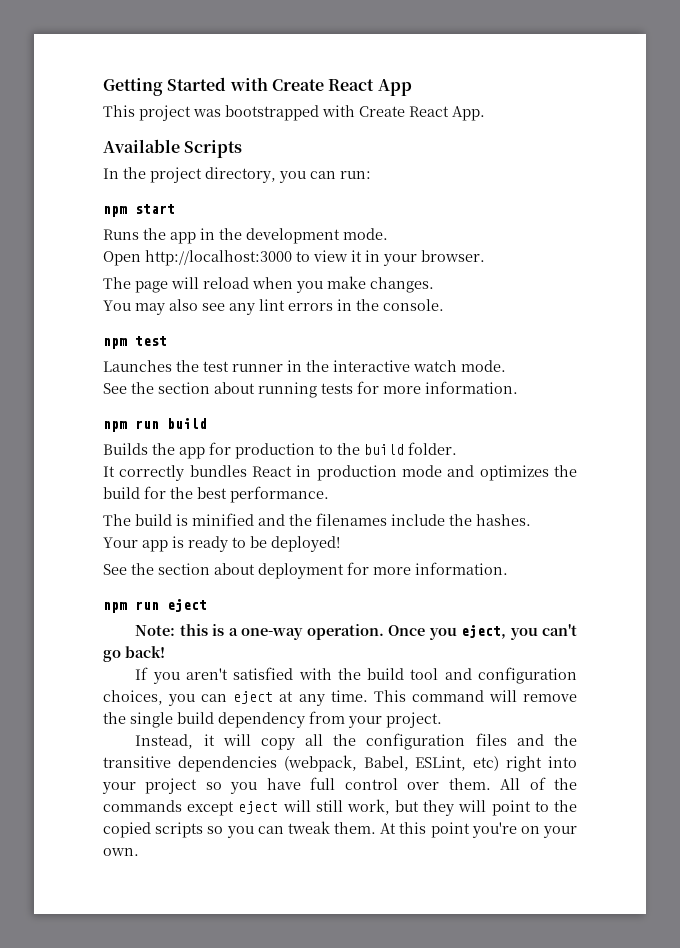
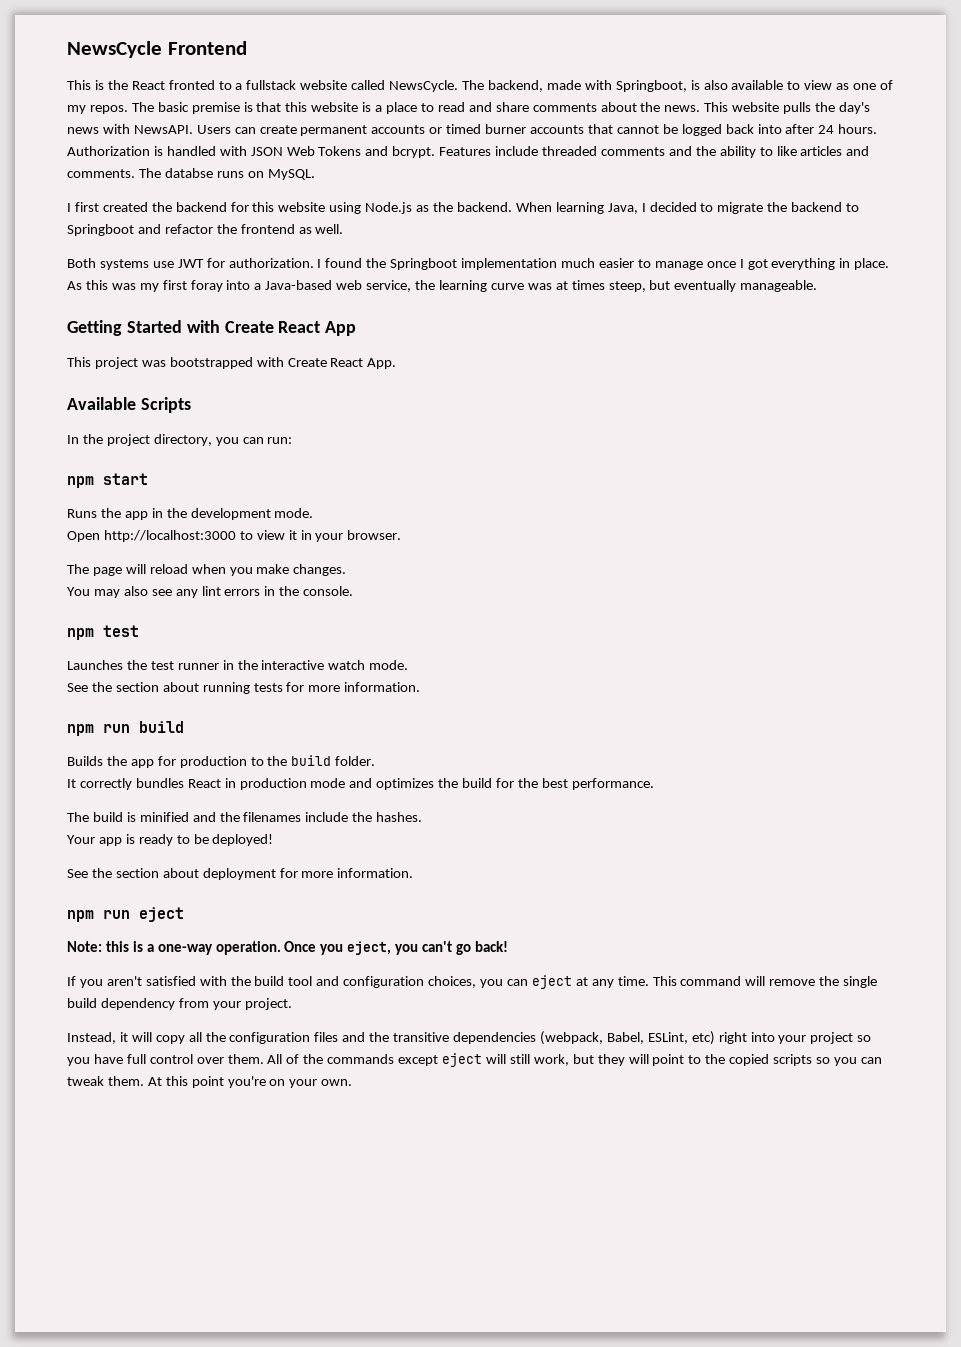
+ NewsCycle Frontend
+ This is the React fronted to a fullstack website called NewsCycle. The backend, made with Springboot, is also available to view as one of my repos. The basic premise is that this website is a place to read and share comments about the news. This website pulls the day's news with NewsAPI. Users can create permanent accounts or timed burner accounts that cannot be logged back into after 24 hours. Authorization is handled with JSON Web Tokens and bcrypt. Features include threaded comments and the ability to like articles and comments. The databse runs on MySQL.
+ I first created the backend for this website using Node.js as the backend. When learning Java, I decided to migrate the backend to Springboot and refactor the frontend as well.
+ Both systems use JWT for authorization. I found the Springboot implementation much easier to manage once I got everything in place. As this was my first foray into a Java-based web service, the learning curve was at times steep, but eventually manageable.

